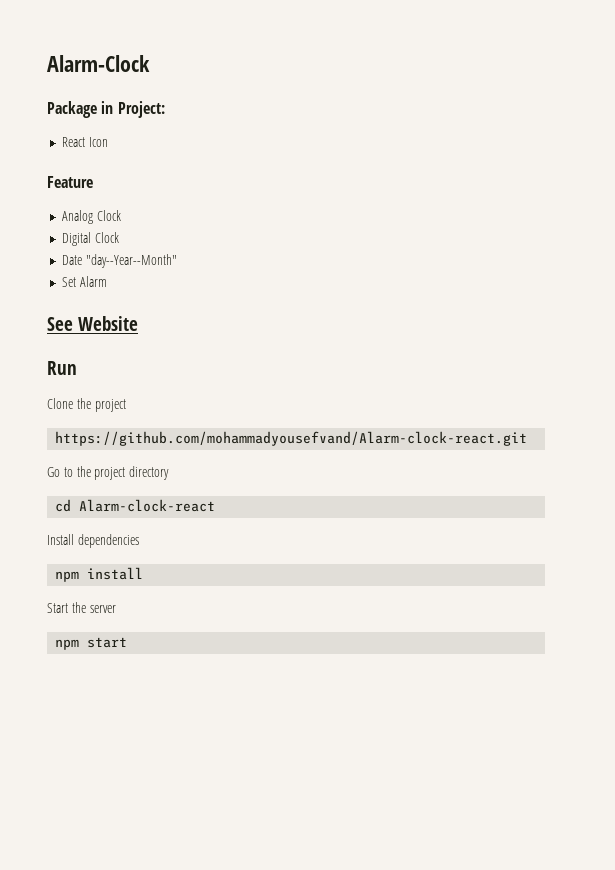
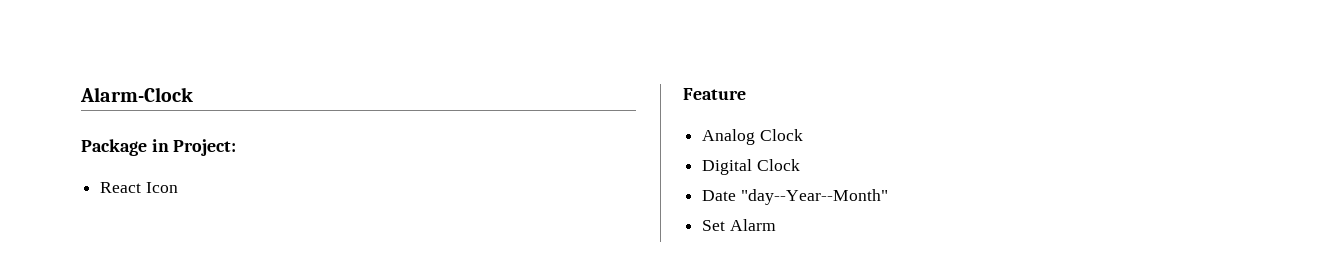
- See Website
- Run
- Clone the project
- https://github.com/mohammadyousefvand/Alarm-clock-react.git
- Go to the project directory
- cd Alarm-clock-react
- Install dependencies
- npm install
- Start the server
- npm start

